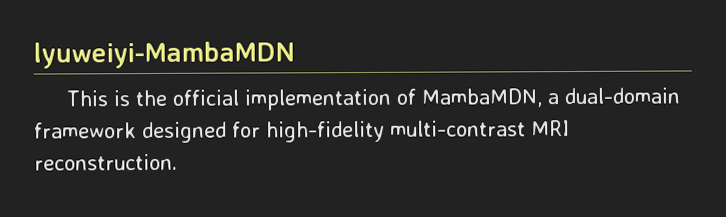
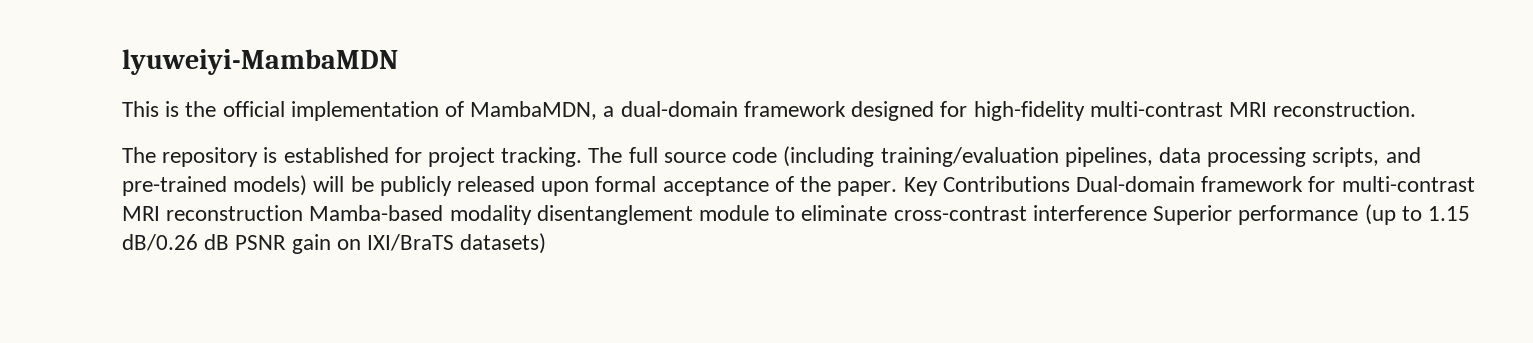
+ The repository is established for project tracking. The full source code (including training/evaluation pipelines, data processing scripts, and pre-trained models) will be publicly released upon formal acceptance of the paper. Key Contributions Dual-domain framework for multi-contrast MRI reconstruction Mamba-based modality disentanglement module to eliminate cross-contrast interference Superior performance (up to 1.15 dB/0.26 dB PSNR gain on IXI/BraTS datasets)

